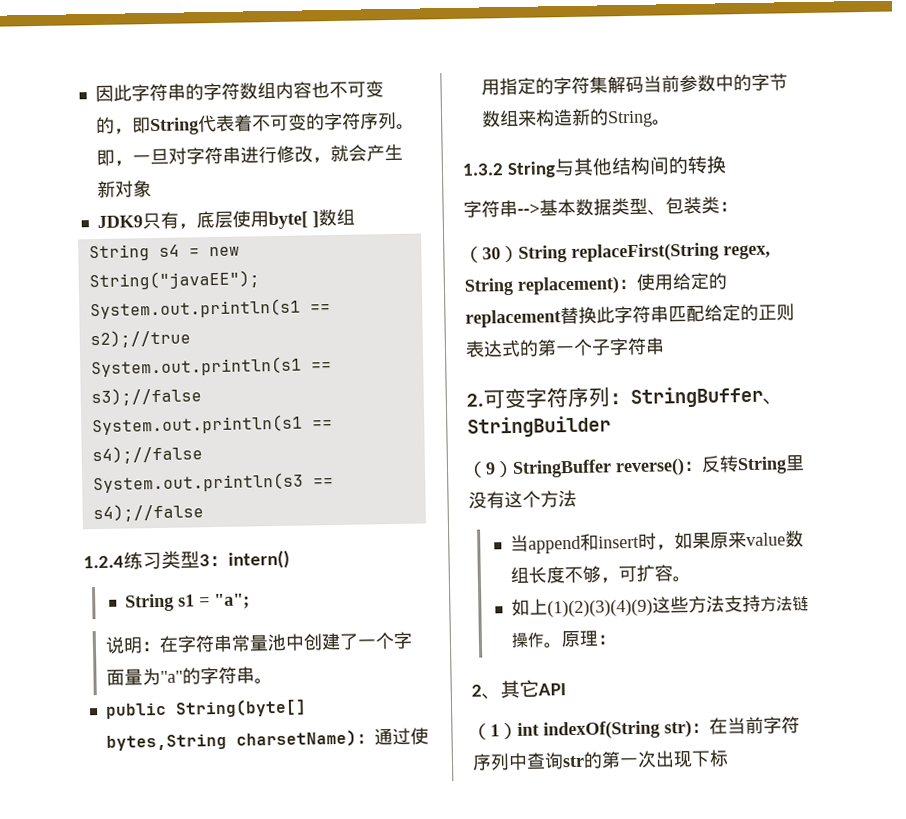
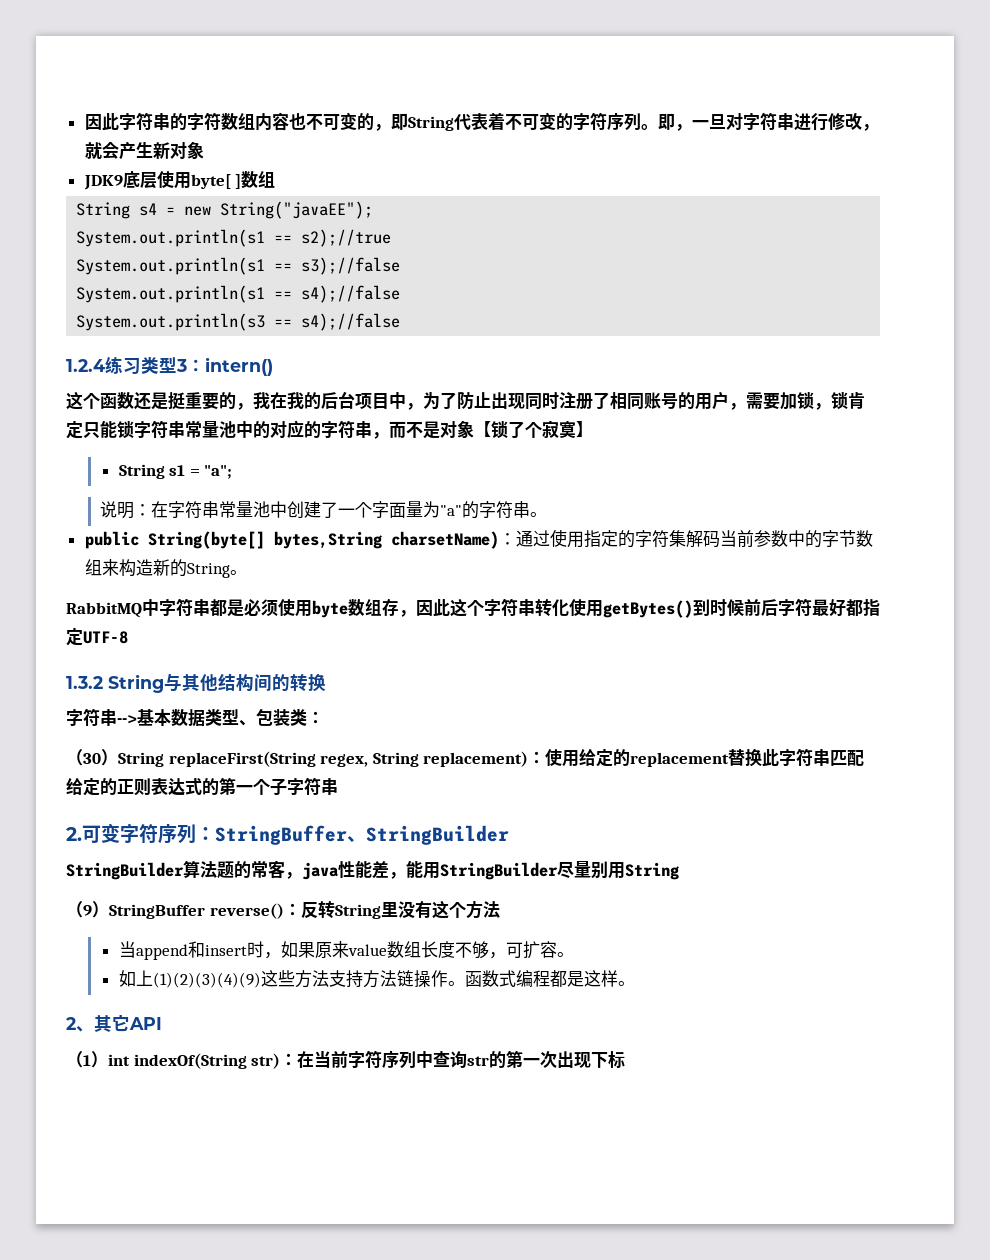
- JDK9只有，底层使用byte[ ]数组
+ JDK9底层使用byte[ ]数组
+ 这个函数还是挺重要的，我在我的后台项目中，为了防止出现同时注册了相同账号的用户，需要加锁，锁肯定只能锁字符串常量池中的对应的字符串，而不是对象【锁了个寂寞】
+ RabbitMQ中字符串都是必须使用byte数组存，因此这个字符串转化使用getBytes()到时候前后字符最好都指定UTF-8
+ StringBuilder算法题的常客，java性能差，能用StringBuilder尽量别用String
- 原理：
+ 函数式编程都是这样。

